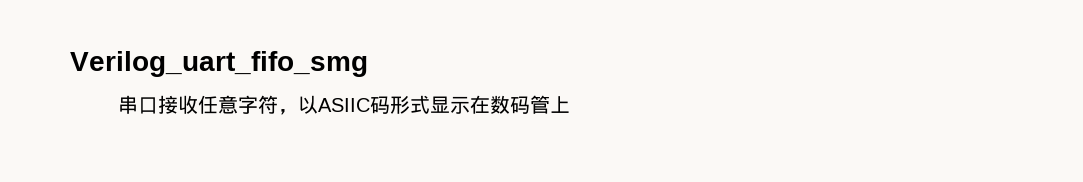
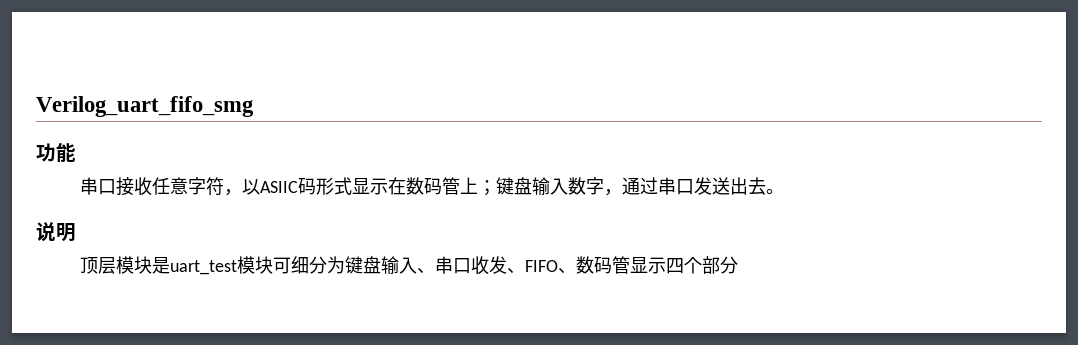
+ 功能
- 串口接收任意字符，以ASIIC码形式显示在数码管上
+ 串口接收任意字符，以ASIIC码形式显示在数码管上；键盘输入数字，通过串口发送出去。
+ 说明
+ 顶层模块是uart_test模块可细分为键盘输入、串口收发、FIFO、数码管显示四个部分

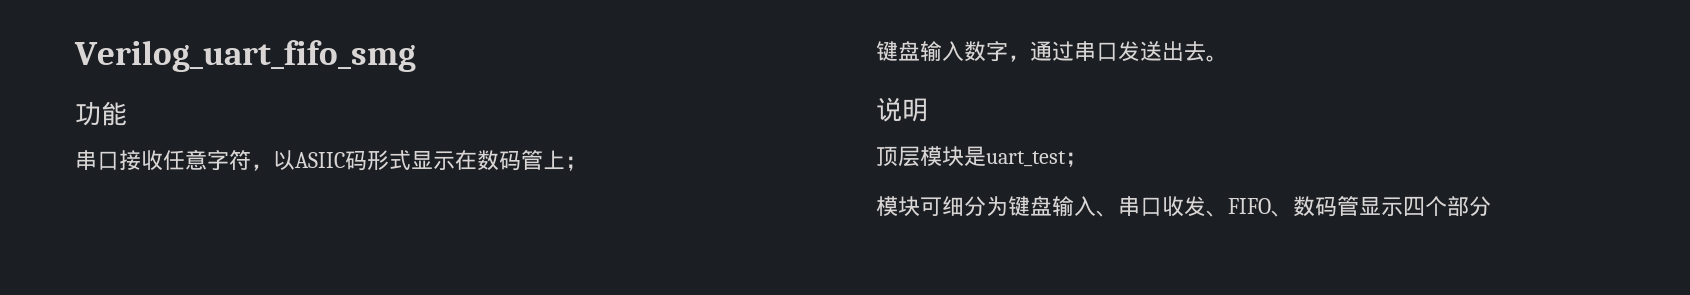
- 串口接收任意字符，以ASIIC码形式显示在数码管上；键盘输入数字，通过串口发送出去。
+ 串口接收任意字符，以ASIIC码形式显示在数码管上；
+ 键盘输入数字，通过串口发送出去。
- 顶层模块是uart_test模块可细分为键盘输入、串口收发、FIFO、数码管显示四个部分
+ 顶层模块是uart_test；
+ 模块可细分为键盘输入、串口收发、FIFO、数码管显示四个部分

